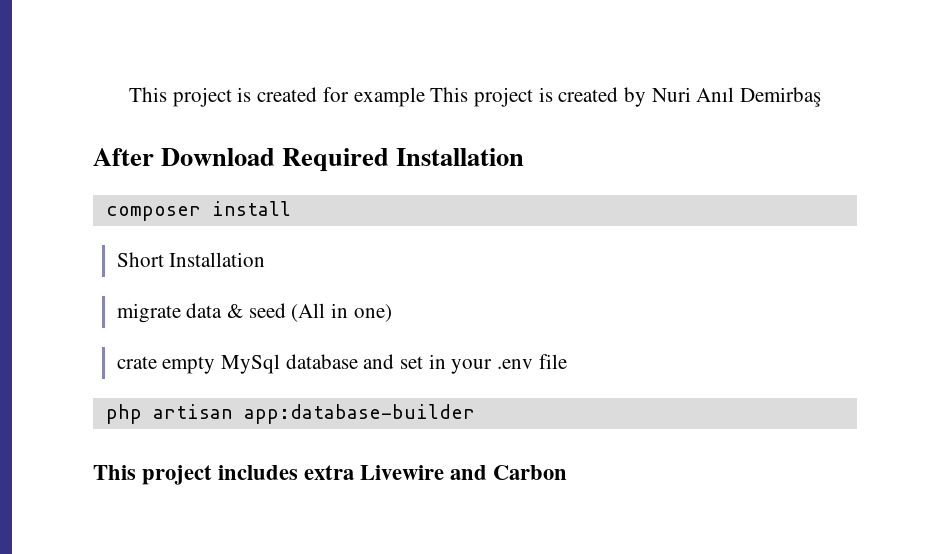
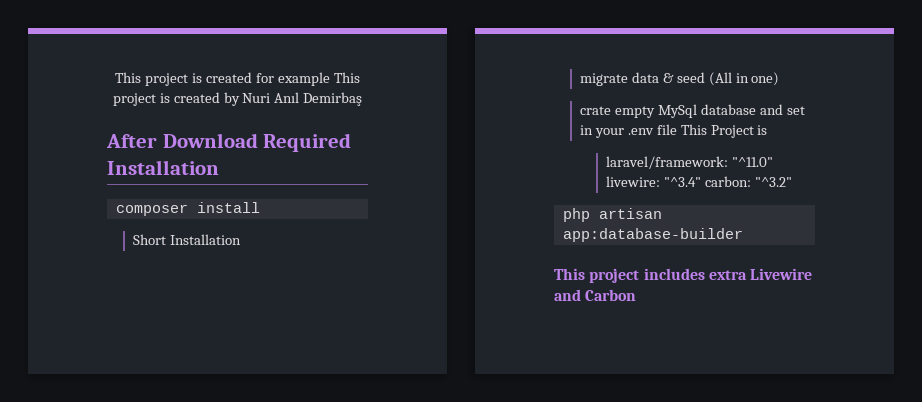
- crate empty MySql database and set in your .env file
+ crate empty MySql database and set in your .env file This Project is
+ laravel/framework: "^11.0" livewire: "^3.4" carbon: "^3.2"

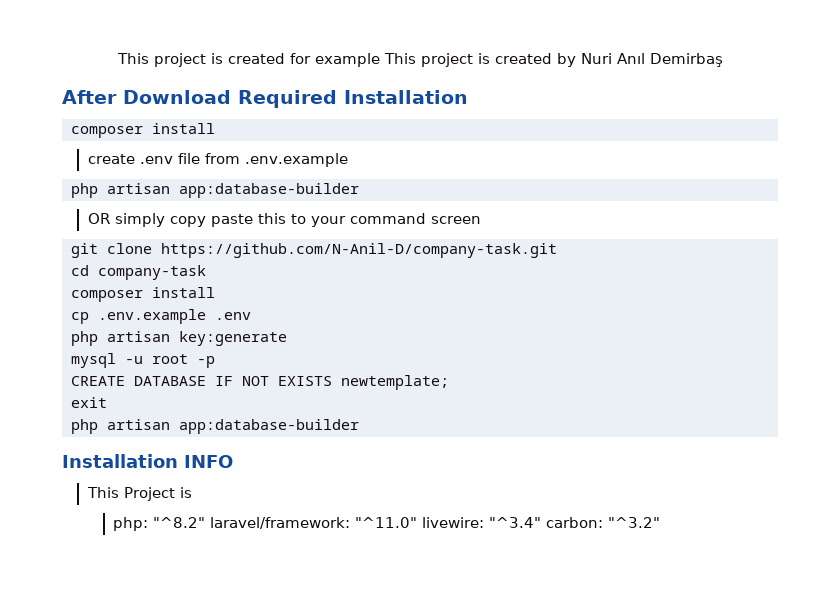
- Short Installation
- migrate data & seed (All in one)
- crate empty MySql database and set in your .env file This Project is
+ create .env file from .env.example
+ php artisan app:database-builder
+ OR simply copy paste this to your command screen
+ git clone https://github.com/N-Anil-D/company-task.git
+ cd company-task
+ composer install
+ cp .env.example .env
+ php artisan key:generate
+ mysql -u root -p
+ CREATE DATABASE IF NOT EXISTS newtemplate;
+ exit
+ php artisan app:database-builder
+ Installation INFO
+ This Project is
- laravel/framework: "^11.0" livewire: "^3.4" carbon: "^3.2"
+ php: "^8.2" laravel/framework: "^11.0" livewire: "^3.4" carbon: "^3.2"
- php artisan app:database-builder
- This project includes extra Livewire and Carbon

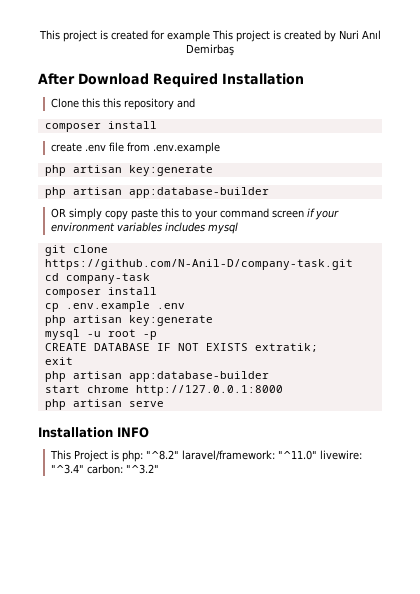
+ Clone this this repository and
  create .env file from .env.example
+ php artisan key:generate
- OR simply copy paste this to your command screen
+ OR simply copy paste this to your command screen if your environment variables includes mysql
- CREATE DATABASE IF NOT EXISTS newtemplate;
+ CREATE DATABASE IF NOT EXISTS extratik;
+ start chrome http://127.0.0.1:8000
+ php artisan serve
- This Project is
- php: "^8.2" laravel/framework: "^11.0" livewire: "^3.4" carbon: "^3.2"
+ This Project is php: "^8.2" laravel/framework: "^11.0" livewire: "^3.4" carbon: "^3.2"

